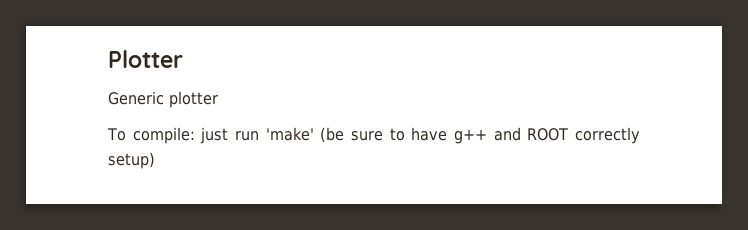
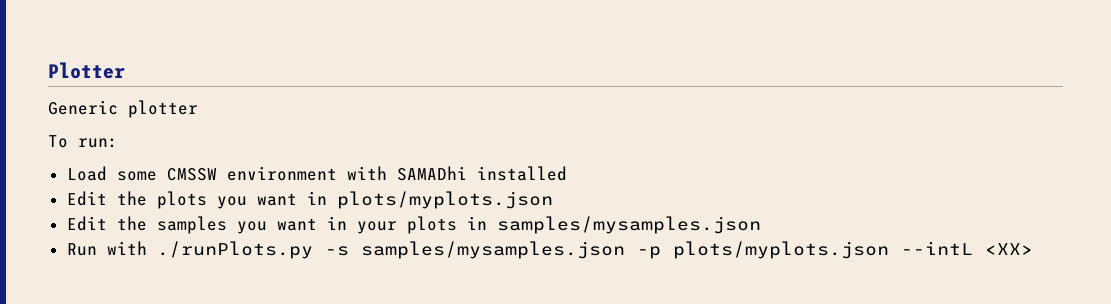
- To compile: just run 'make' (be sure to have g++ and ROOT correctly setup)
+ To run:
+ Load some CMSSW environment with SAMADhi installed
+ Edit the plots you want in plots/myplots.json
+ Edit the samples you want in your plots in samples/mysamples.json
+ Run with ./runPlots.py -s samples/mysamples.json -p plots/myplots.json --intL <XX>

